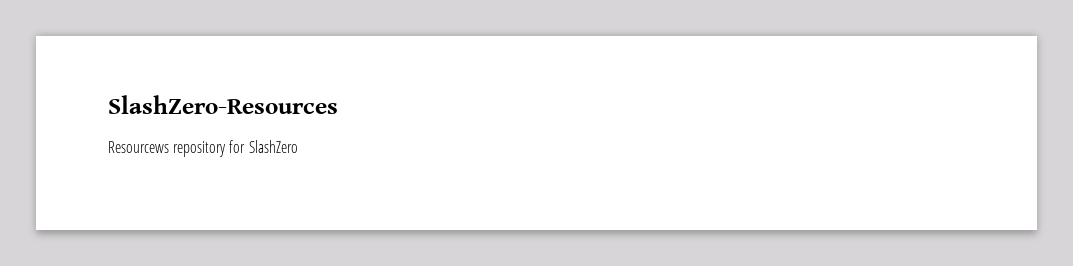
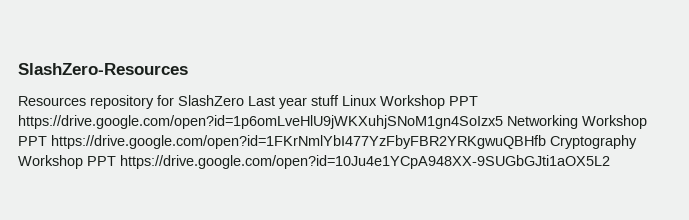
- Resourcews repository for SlashZero
+ Resources repository for SlashZero Last year stuff Linux Workshop PPT https://drive.google.com/open?id=1p6omLveHlU9jWKXuhjSNoM1gn4SoIzx5 Networking Workshop PPT https://drive.google.com/open?id=1FKrNmlYbI477YzFbyFBR2YRKgwuQBHfb Cryptography Workshop PPT https://drive.google.com/open?id=10Ju4e1YCpA948XX-9SUGbGJti1aOX5L2

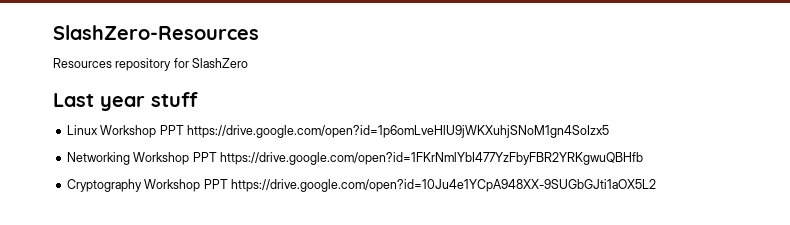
- Resources repository for SlashZero Last year stuff Linux Workshop PPT https://drive.google.com/open?id=1p6omLveHlU9jWKXuhjSNoM1gn4SoIzx5 Networking Workshop PPT https://drive.google.com/open?id=1FKrNmlYbI477YzFbyFBR2YRKgwuQBHfb Cryptography Workshop PPT https://drive.google.com/open?id=10Ju4e1YCpA948XX-9SUGbGJti1aOX5L2
+ Resources repository for SlashZero
+ Last year stuff
+ Linux Workshop PPT https://drive.google.com/open?id=1p6omLveHlU9jWKXuhjSNoM1gn4SoIzx5
+ Networking Workshop PPT https://drive.google.com/open?id=1FKrNmlYbI477YzFbyFBR2YRKgwuQBHfb
+ Cryptography Workshop PPT https://drive.google.com/open?id=10Ju4e1YCpA948XX-9SUGbGJti1aOX5L2

